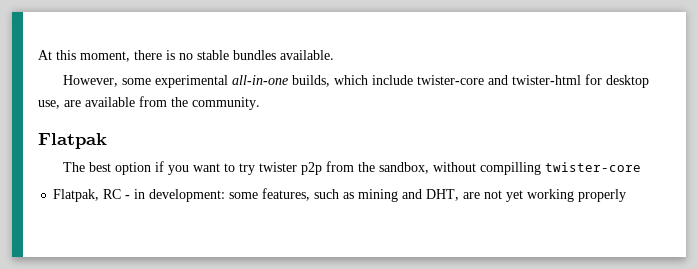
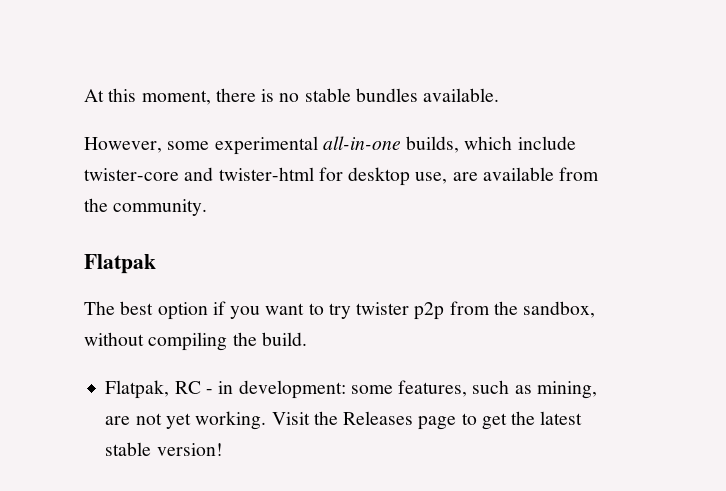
- The best option if you want to try twister p2p from the sandbox, without compilling twister-core
+ The best option if you want to try twister p2p from the sandbox, without compiling the build.
- Flatpak, RC - in development: some features, such as mining and DHT, are not yet working properly
+ Flatpak, RC - in development: some features, such as mining, are not yet working. Visit the Releases page to get the latest stable version!

